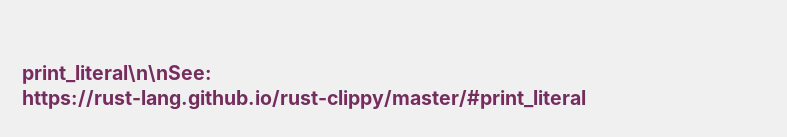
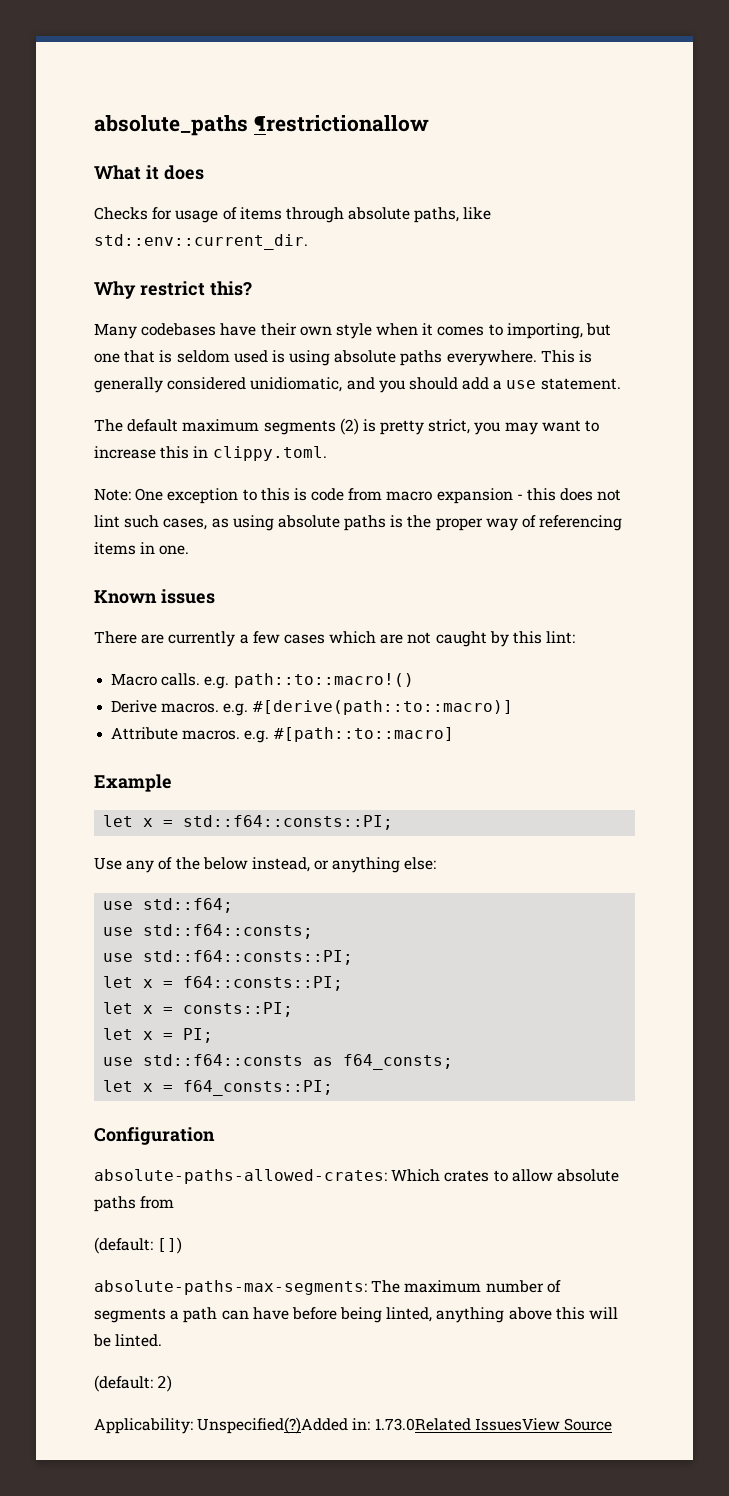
- print_literal\n\nSee: https://rust-lang.github.io/rust-clippy/master/#print_literal
+ absolute_paths ¶restrictionallow
+ What it does
+ Checks for usage of items through absolute paths, like std::env::current_dir.
+ Why restrict this?
+ Many codebases have their own style when it comes to importing, but one that is seldom used is using absolute paths everywhere. This is generally considered unidiomatic, and you should add a use statement.
+ The default maximum segments (2) is pretty strict, you may want to increase this in clippy.toml.
+ Note: One exception to this is code from macro expansion - this does not lint such cases, as using absolute paths is the proper way of referencing items in one.
+ Known issues
+ There are currently a few cases which are not caught by this lint:
+ Macro calls. e.g. path::to::macro!()
+ Derive macros. e.g. #[derive(path::to::macro)]
+ Attribute macros. e.g. #[path::to::macro]
+ Example
+ let x = std::f64::consts::PI;
+ Use any of the below instead, or anything else:
+ use std::f64;
+ use std::f64::consts;
+ use std::f64::consts::PI;
+ let x = f64::consts::PI;
+ let x = consts::PI;
+ let x = PI;
+ use std::f64::consts as f64_consts;
+ let x = f64_consts::PI;
+ Configuration
+ absolute-paths-allowed-crates: Which crates to allow absolute paths from
+ (default: [])
+ absolute-paths-max-segments: The maximum number of segments a path can have before being linted, anything above this will be linted.
+ (default: 2)
+ Applicability: Unspecified(?)Added in: 1.73.0Related IssuesView Source

